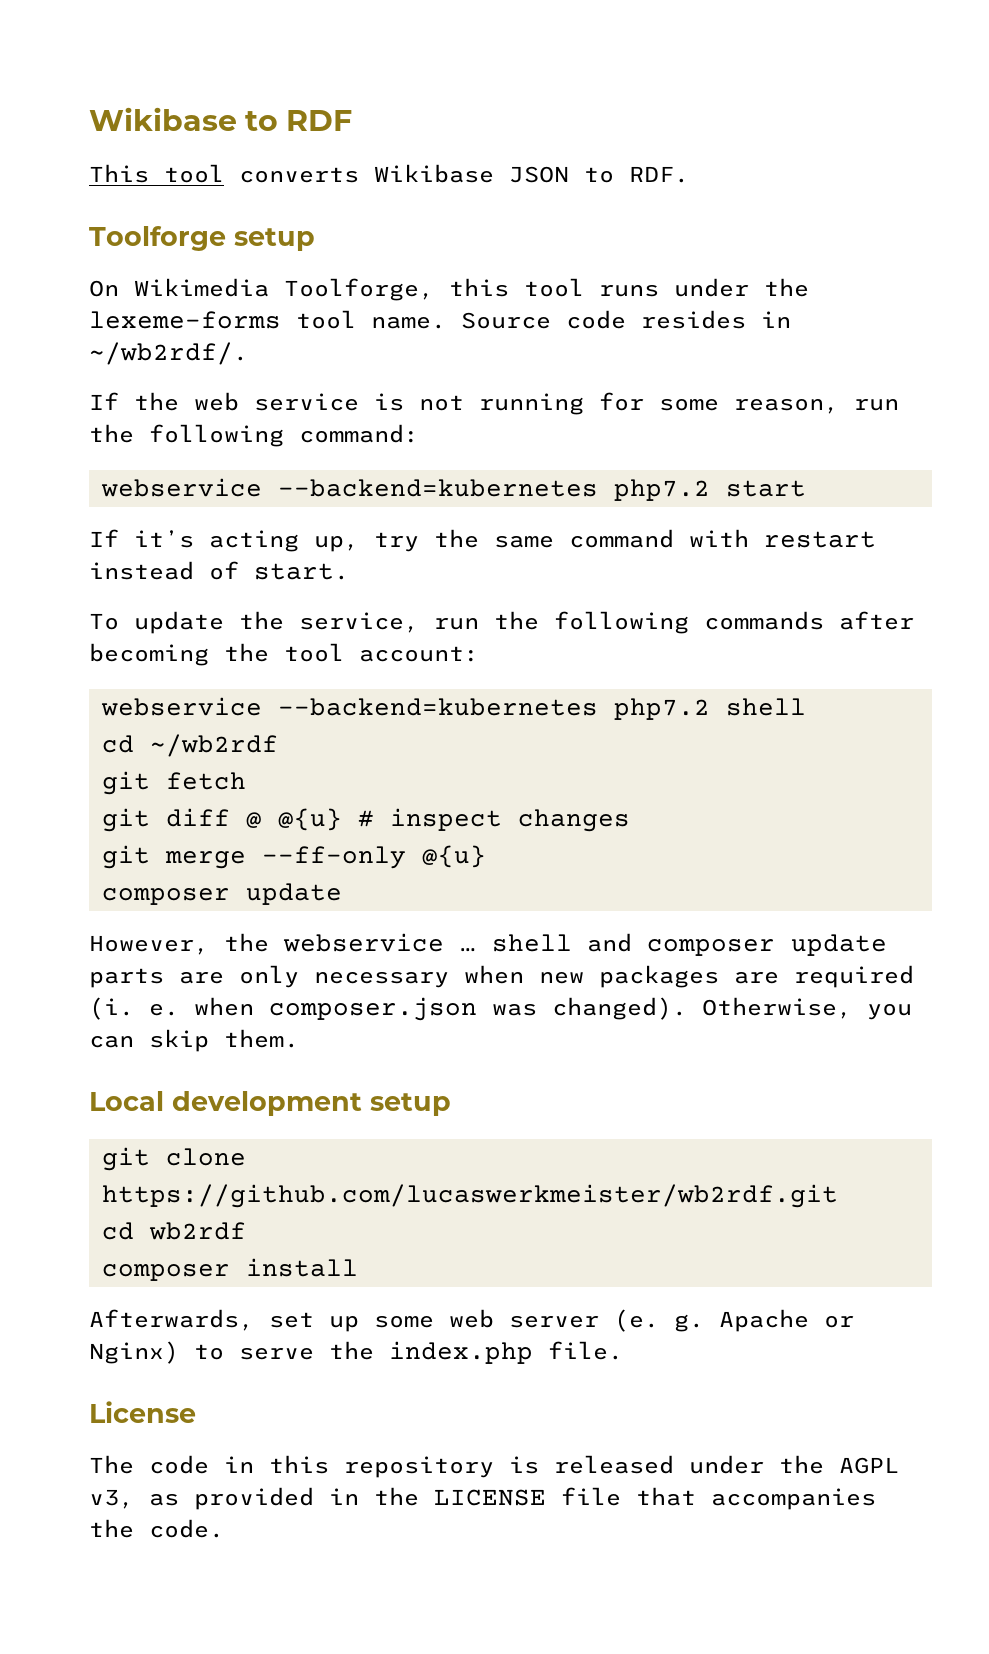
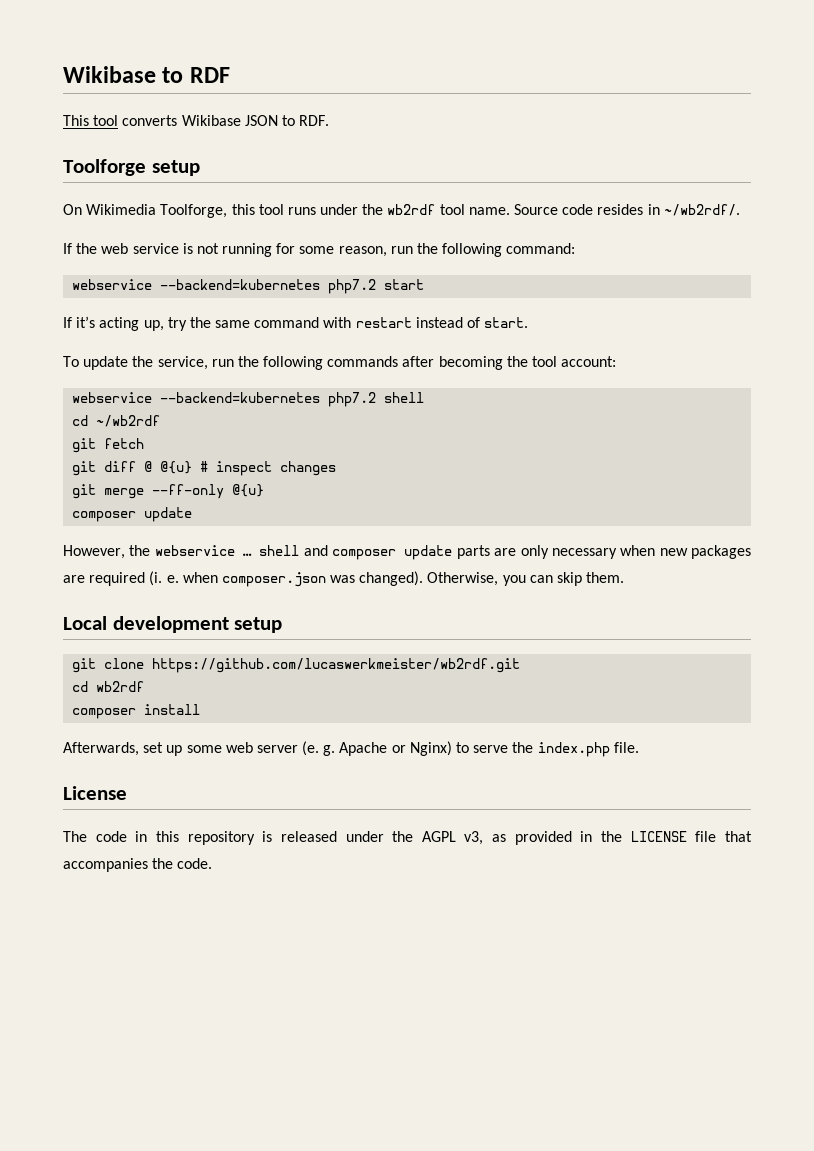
- On Wikimedia Toolforge, this tool runs under the lexeme-forms tool name.
+ On Wikimedia Toolforge, this tool runs under the wb2rdf tool name.

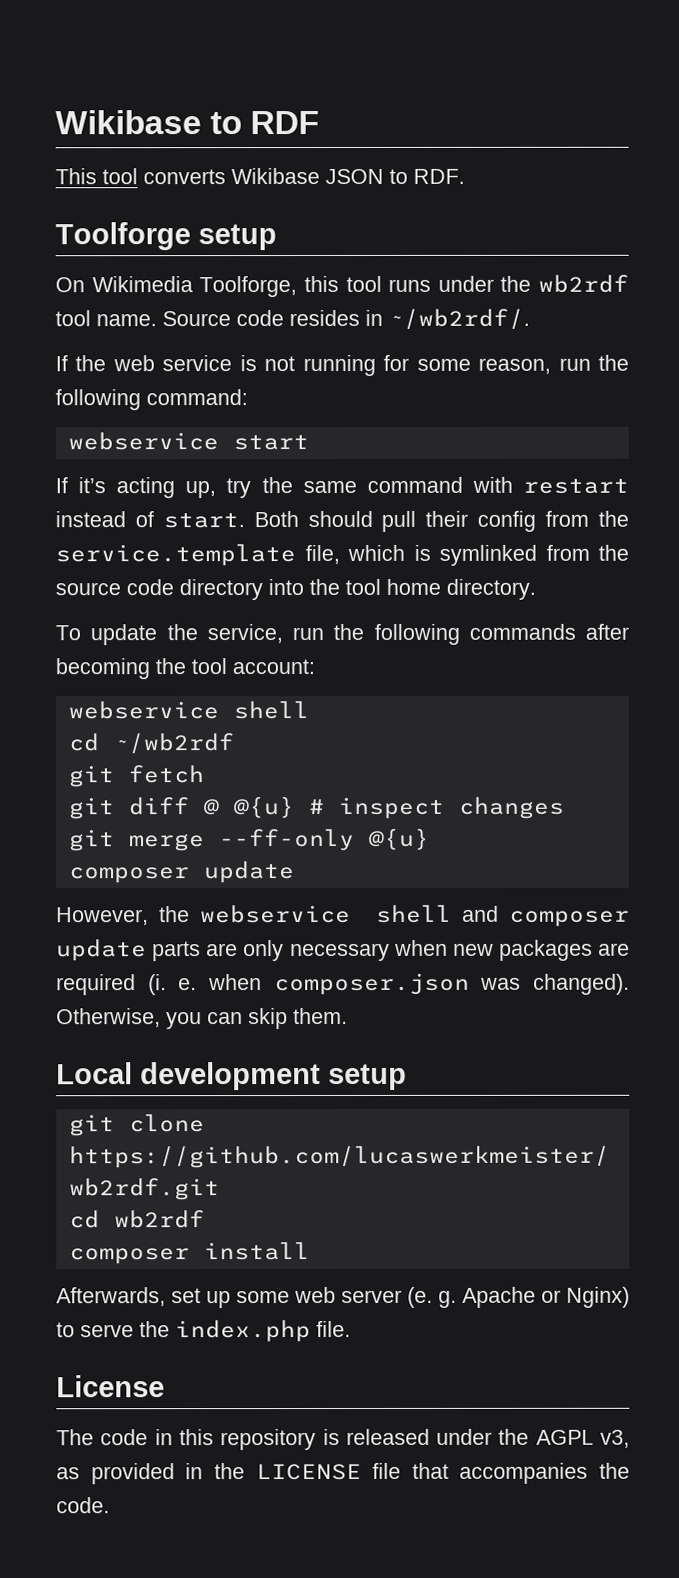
- webservice --backend=kubernetes php7.2 start
+ webservice start
+ Both should pull their config from the service.template file, which is symlinked from the source code directory into the tool home directory.
  To update the service, run the following commands after becoming the tool account:
- webservice --backend=kubernetes php7.2 shell
+ webservice shell
- However, the webservice … shell and composer update parts are only necessary when new packages are required (i. e. when composer.json was changed).
+ However, the webservice shell and composer update parts are only necessary when new packages are required (i. e. when composer.json was changed).

